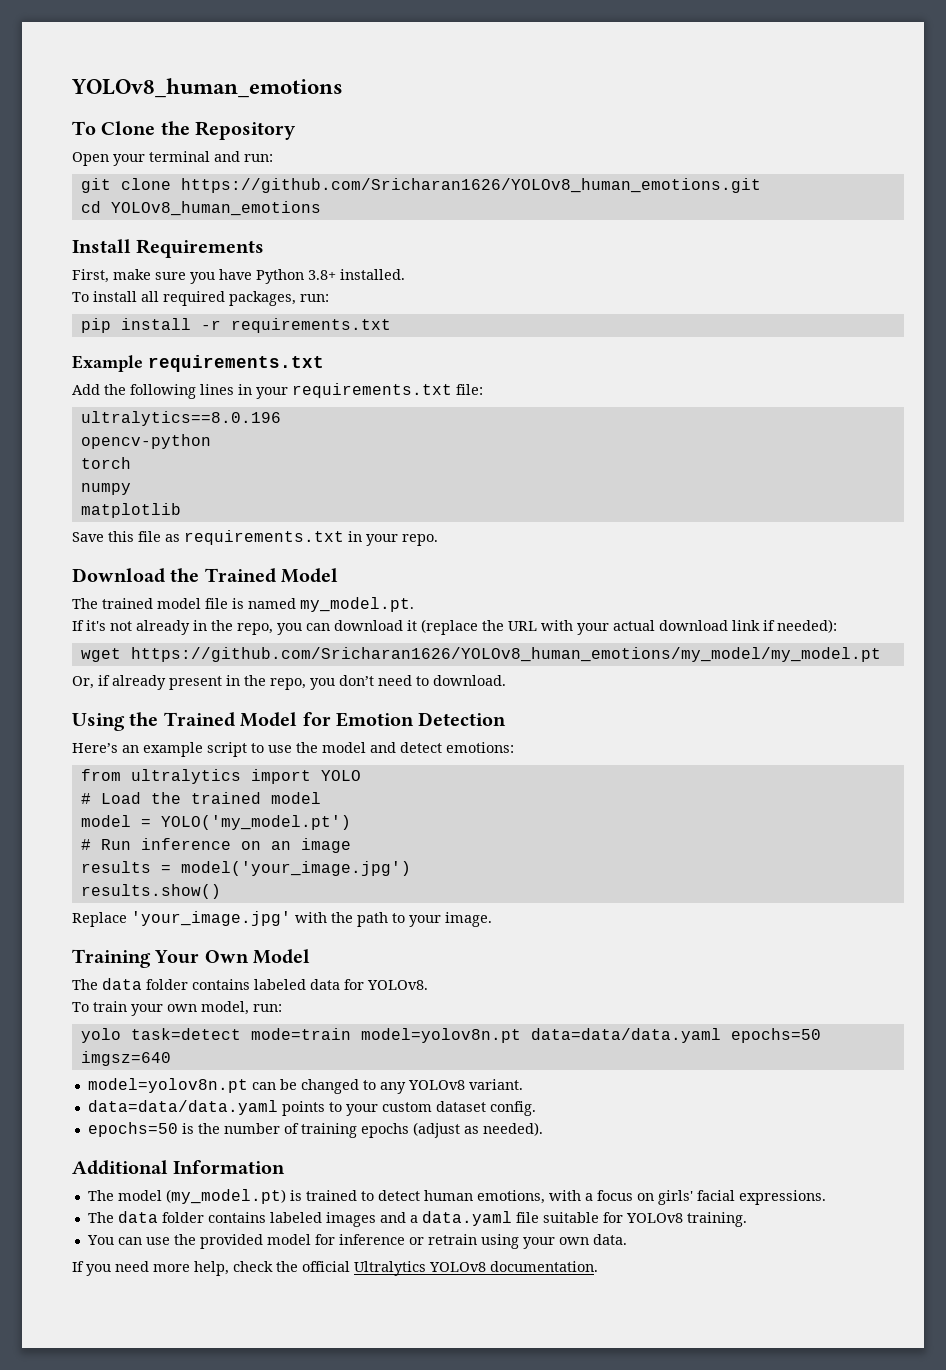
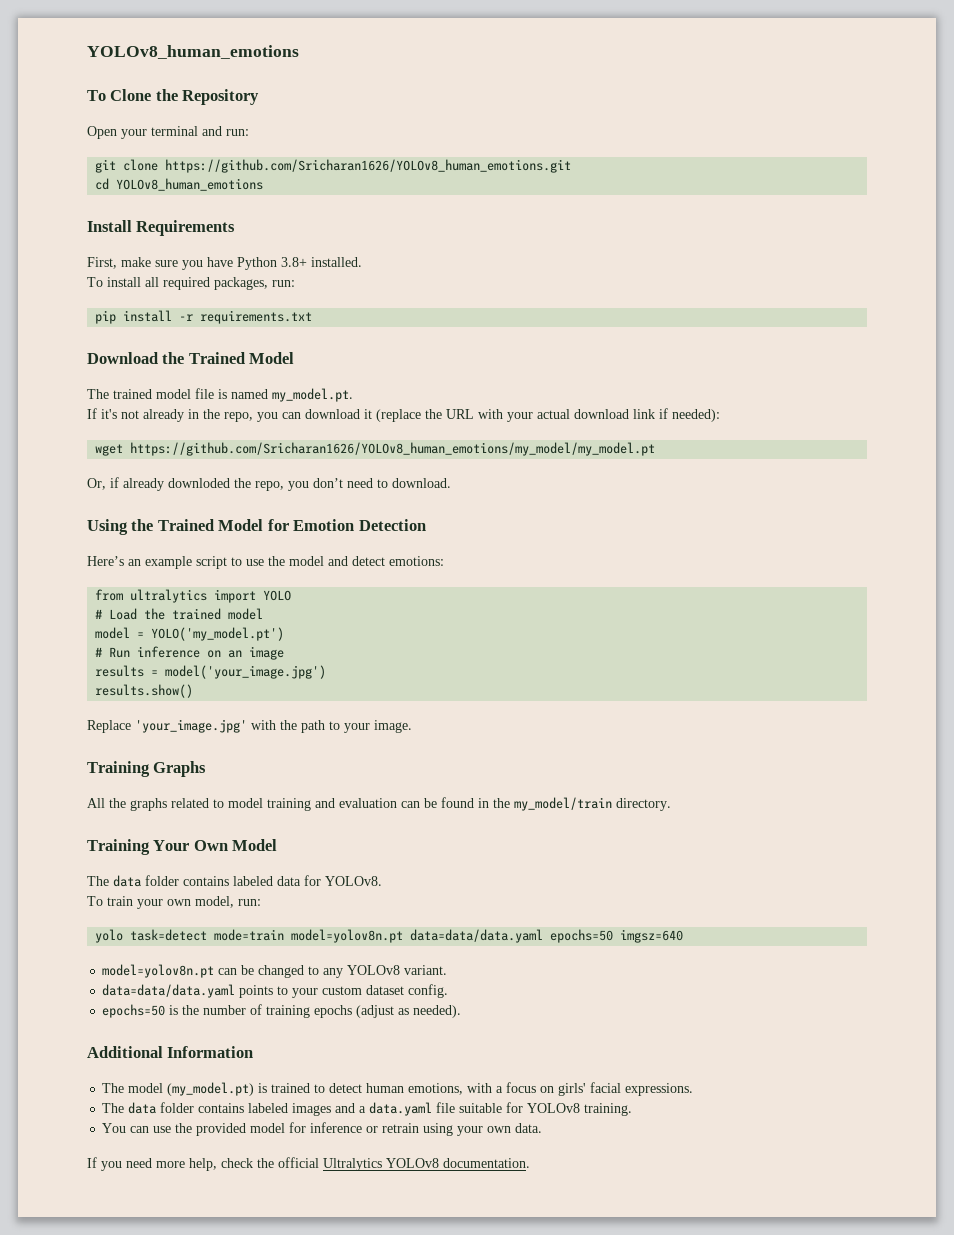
- Example requirements.txt
- Add the following lines in your requirements.txt file:
- ultralytics==8.0.196
- opencv-python
- torch
- numpy
- matplotlib
- Save this file as requirements.txt in your repo.
- Or, if already present in the repo, you don’t need to download.
+ Or, if already downloded the repo, you don’t need to download.
+ Training Graphs
+ All the graphs related to model training and evaluation can be found in the my_model/train directory.

